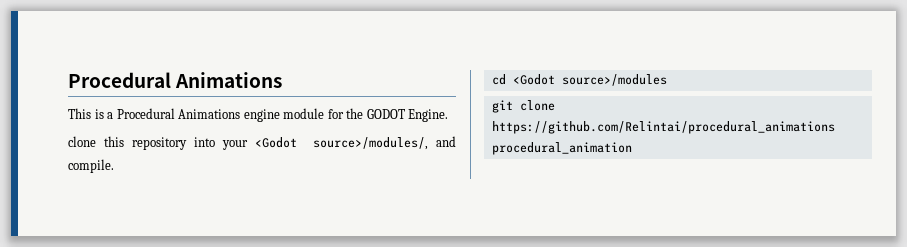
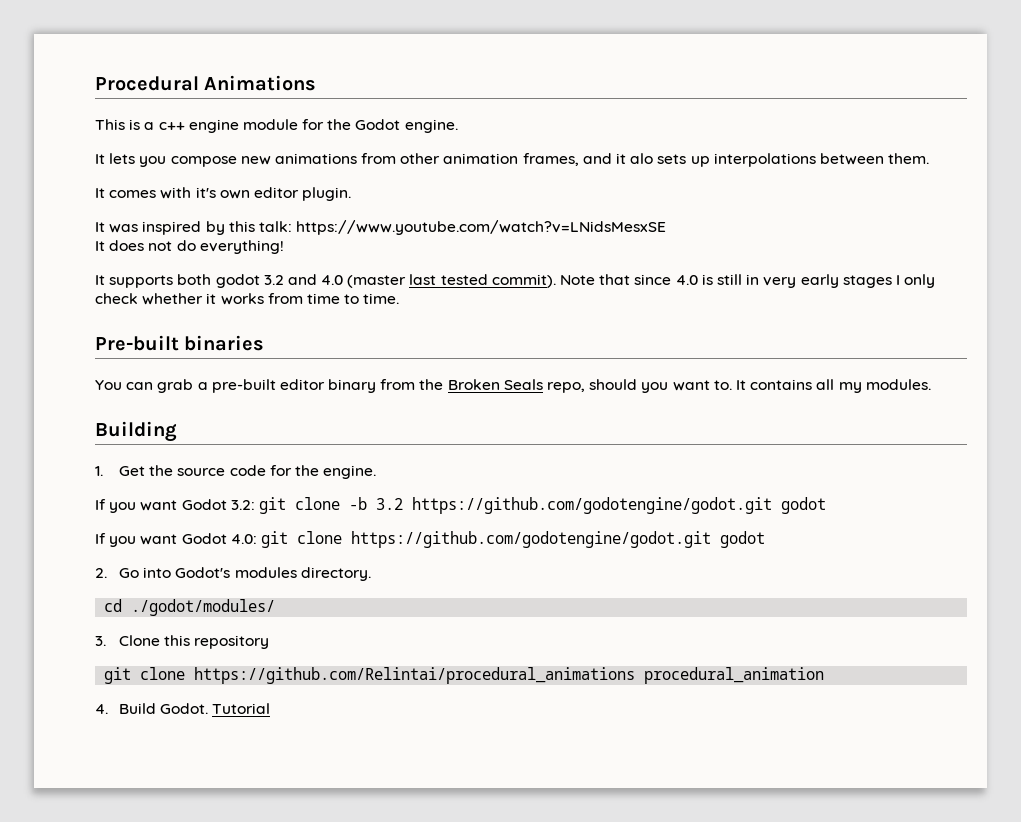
- This is a Procedural Animations engine module for the GODOT Engine.
- clone this repository into your <Godot source>/modules/, and compile.
- cd <Godot source>/modules
+ This is a c++ engine module for the Godot engine.
+ It lets you compose new animations from other animation frames, and it alo sets up interpolations between them.
+ It comes with it's own editor plugin.
+ It was inspired by this talk: https://www.youtube.com/watch?v=LNidsMesxSE
+ It does not do everything!
+ It supports both godot 3.2 and 4.0 (master last tested commit). Note that since 4.0 is still in very early stages I only check whether it works from time to time.
+ Pre-built binaries
+ You can grab a pre-built editor binary from the Broken Seals repo, should you want to. It contains all my modules.
+ Building
+ 1. Get the source code for the engine.
+ If you want Godot 3.2: git clone -b 3.2 https://github.com/godotengine/godot.git godot
+ If you want Godot 4.0: git clone https://github.com/godotengine/godot.git godot
+ 2. Go into Godot's modules directory.
+ cd ./godot/modules/
+ 3. Clone this repository
+ 4. Build Godot. Tutorial

